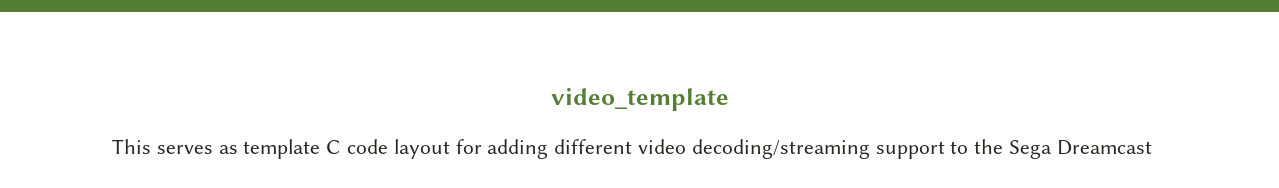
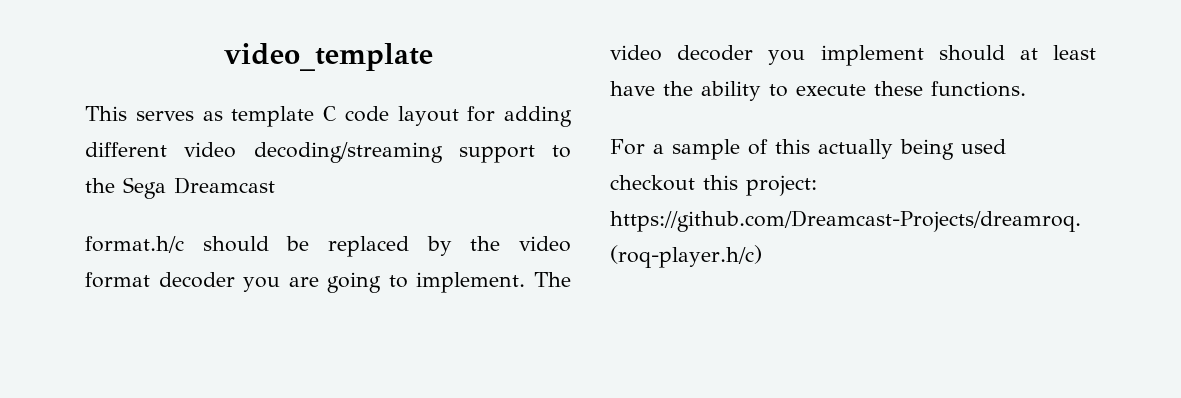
+ format.h/c should be replaced by the video format decoder you are going to implement. The video decoder you implement should at least have the ability to execute these functions.
+ For a sample of this actually being used checkout this project: https://github.com/Dreamcast-Projects/dreamroq. (roq-player.h/c)

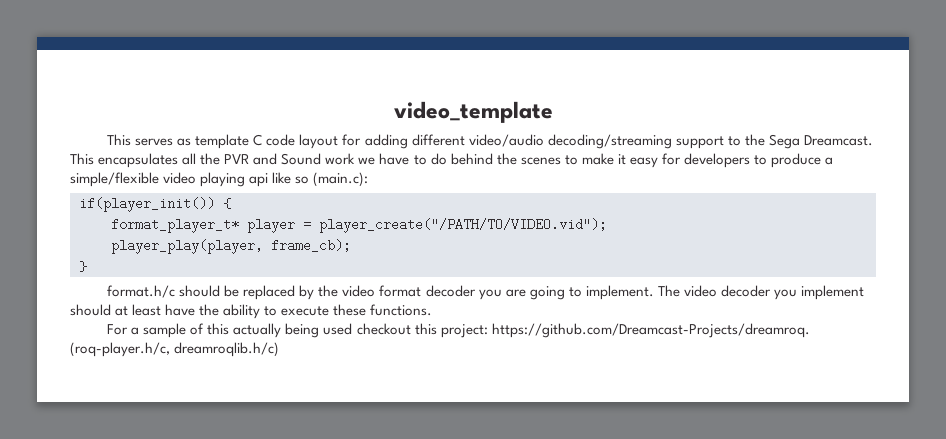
- This serves as template C code layout for adding different video decoding/streaming support to the Sega Dreamcast
+ This serves as template C code layout for adding different video/audio decoding/streaming support to the Sega Dreamcast. This encapsulates all the PVR and Sound work we have to do behind the scenes to make it easy for developers to produce a simple/flexible video playing api like so (main.c):
+ if(player_init()) {
+ format_player_t* player = player_create("/PATH/TO/VIDEO.vid");
+ player_play(player, frame_cb);
+ }
- For a sample of this actually being used checkout this project: https://github.com/Dreamcast-Projects/dreamroq. (roq-player.h/c)
+ For a sample of this actually being used checkout this project: https://github.com/Dreamcast-Projects/dreamroq. (roq-player.h/c, dreamroqlib.h/c)

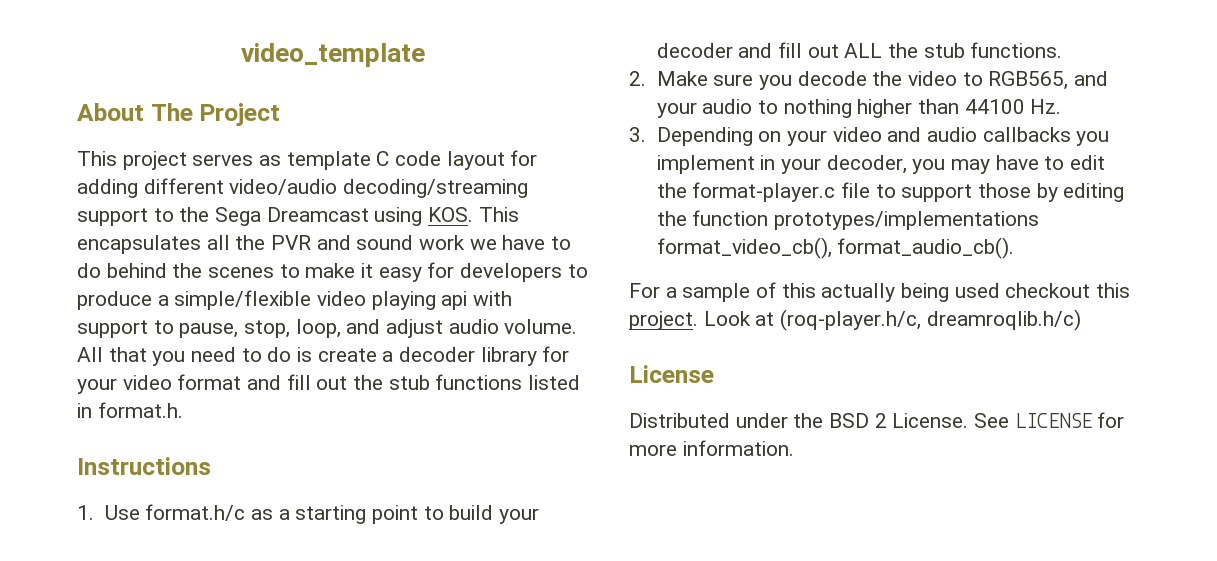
- This serves as template C code layout for adding different video/audio decoding/streaming support to the Sega Dreamcast. This encapsulates all the PVR and Sound work we have to do behind the scenes to make it easy for developers to produce a simple/flexible video playing api like so (main.c):
- if(player_init()) {
- format_player_t* player = player_create("/PATH/TO/VIDEO.vid");
- player_play(player, frame_cb);
- }
- format.h/c should be replaced by the video format decoder you are going to implement. The video decoder you implement should at least have the ability to execute these functions.
+ About The Project
+ This project serves as template C code layout for adding different video/audio decoding/streaming support to the Sega Dreamcast using KOS. This encapsulates all the PVR and sound work we have to do behind the scenes to make it easy for developers to produce a simple/flexible video playing api with support to pause, stop, loop, and adjust audio volume. All that you need to do is create a decoder library for your video format and fill out the stub functions listed in format.h.
+ Instructions
+ 1. Use format.h/c as a starting point to build your decoder and fill out ALL the stub functions.
+ 2. Make sure you decode the video to RGB565, and your audio to nothing higher than 44100 Hz.
+ 3. Depending on your video and audio callbacks you implement in your decoder, you may have to edit the format-player.c file to support those by editing the function prototypes/implementations format_video_cb(), format_audio_cb().
- For a sample of this actually being used checkout this project: https://github.com/Dreamcast-Projects/dreamroq. (roq-player.h/c, dreamroqlib.h/c)
+ For a sample of this actually being used checkout this project. Look at (roq-player.h/c, dreamroqlib.h/c)
+ License
+ Distributed under the BSD 2 License. See LICENSE for more information.

